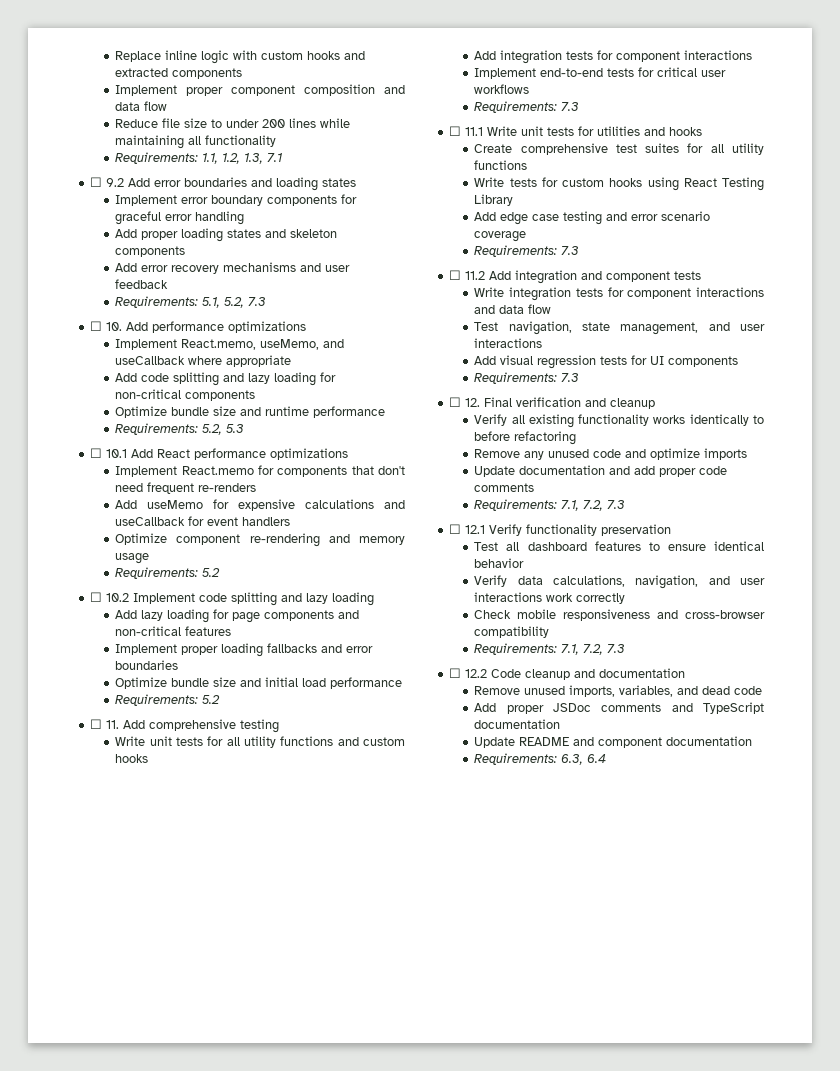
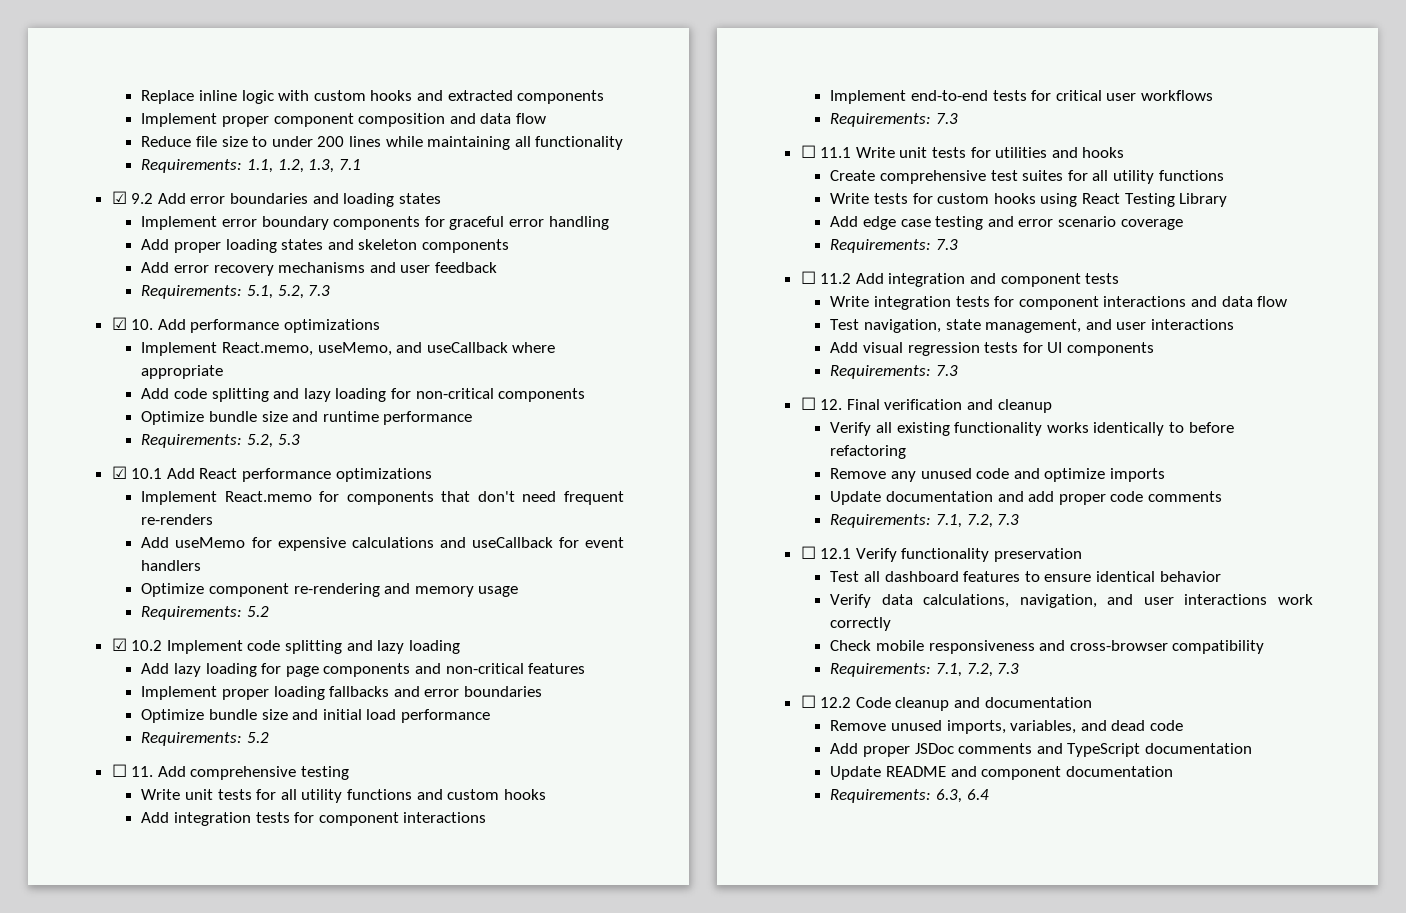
- ☐ 9.2 Add error boundaries and loading states
+ ☑ 9.2 Add error boundaries and loading states
- ☐ 10. Add performance optimizations
+ ☑ 10. Add performance optimizations
- ☐ 10.1 Add React performance optimizations
+ ☑ 10.1 Add React performance optimizations
- ☐ 10.2 Implement code splitting and lazy loading
+ ☑ 10.2 Implement code splitting and lazy loading

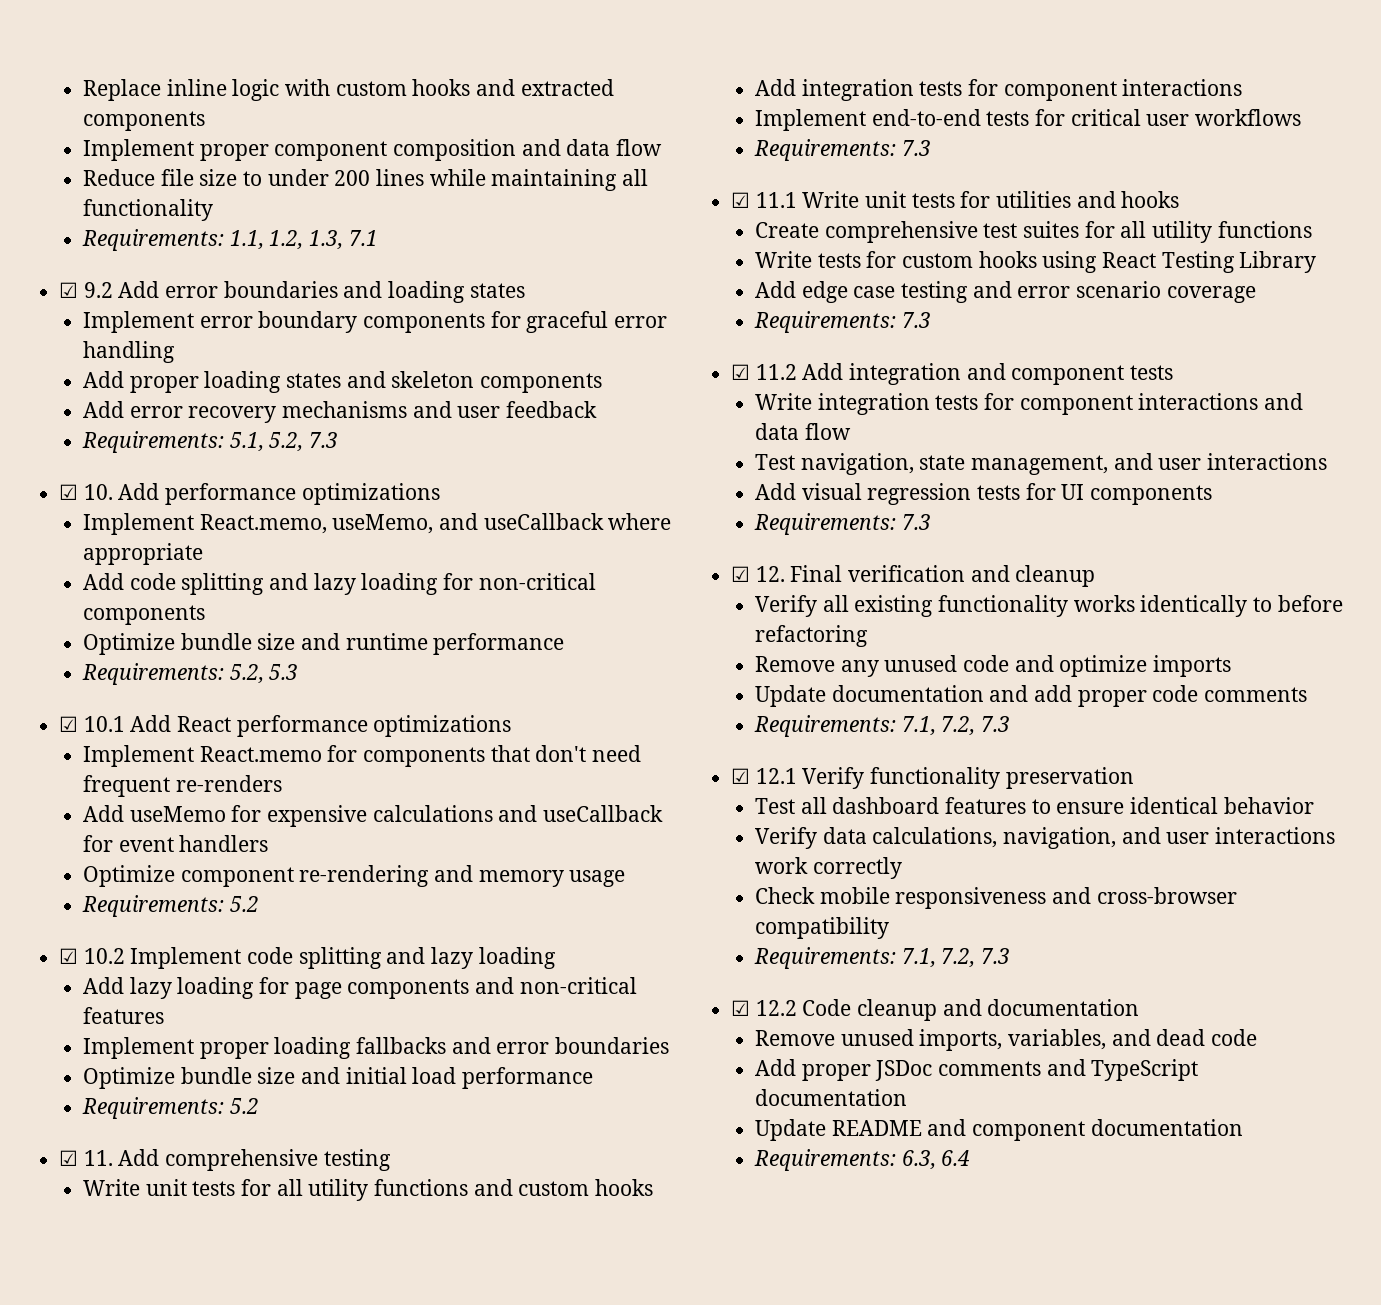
- ☐ 11. Add comprehensive testing
+ ☑ 11. Add comprehensive testing
- ☐ 11.1 Write unit tests for utilities and hooks
+ ☑ 11.1 Write unit tests for utilities and hooks
- ☐ 11.2 Add integration and component tests
+ ☑ 11.2 Add integration and component tests
- ☐ 12. Final verification and cleanup
+ ☑ 12. Final verification and cleanup
- ☐ 12.1 Verify functionality preservation
+ ☑ 12.1 Verify functionality preservation
- ☐ 12.2 Code cleanup and documentation
+ ☑ 12.2 Code cleanup and documentation

